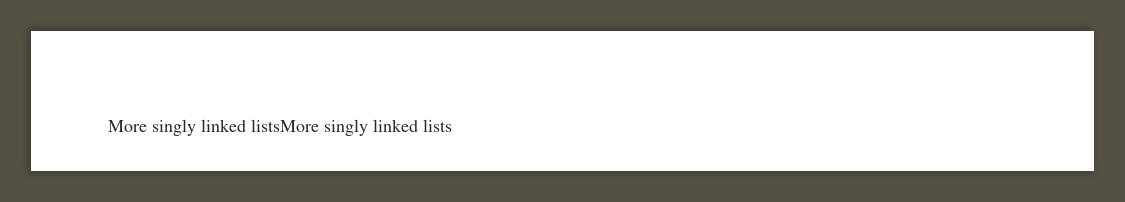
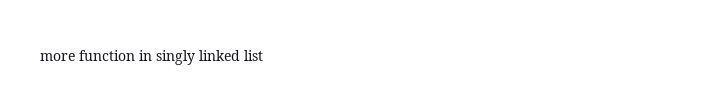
- More singly linked listsMore singly linked lists
+ more function in singly linked list

